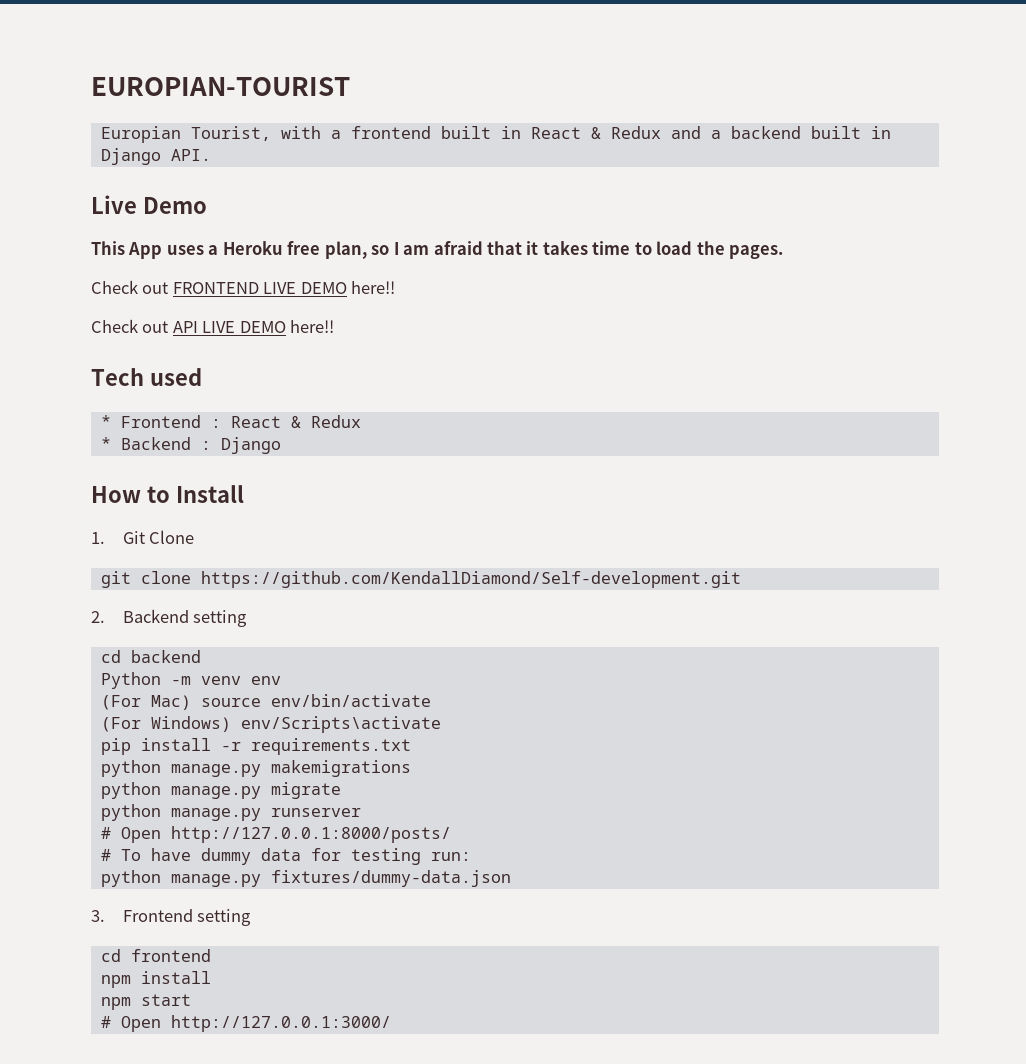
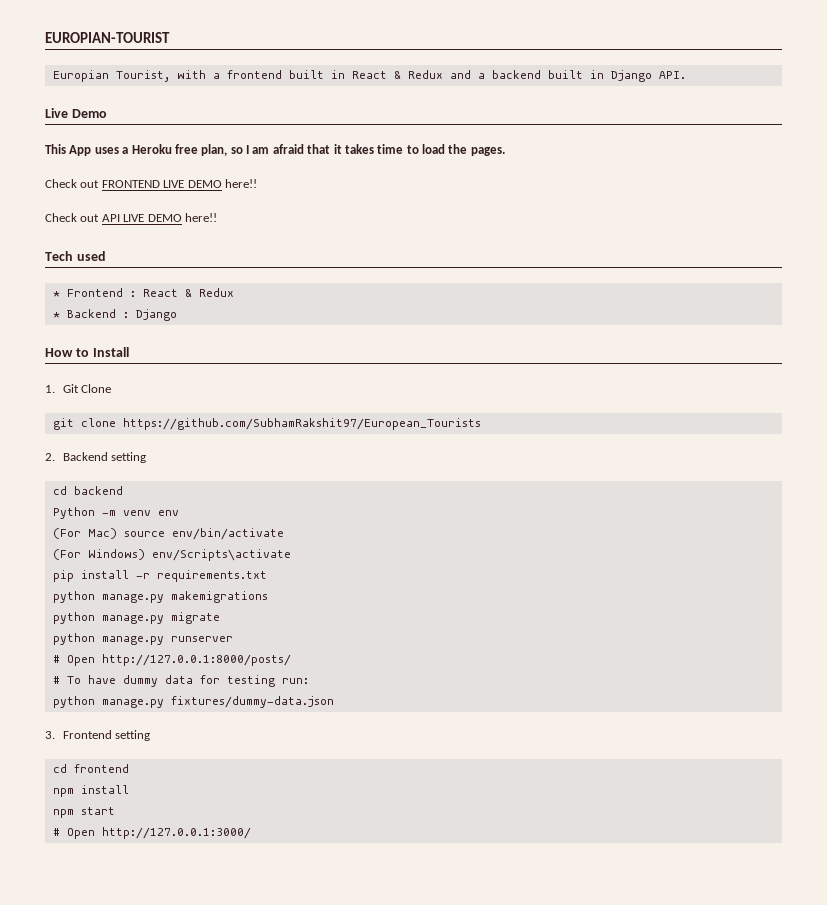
- git clone https://github.com/KendallDiamond/Self-development.git
+ git clone https://github.com/SubhamRakshit97/European_Tourists

